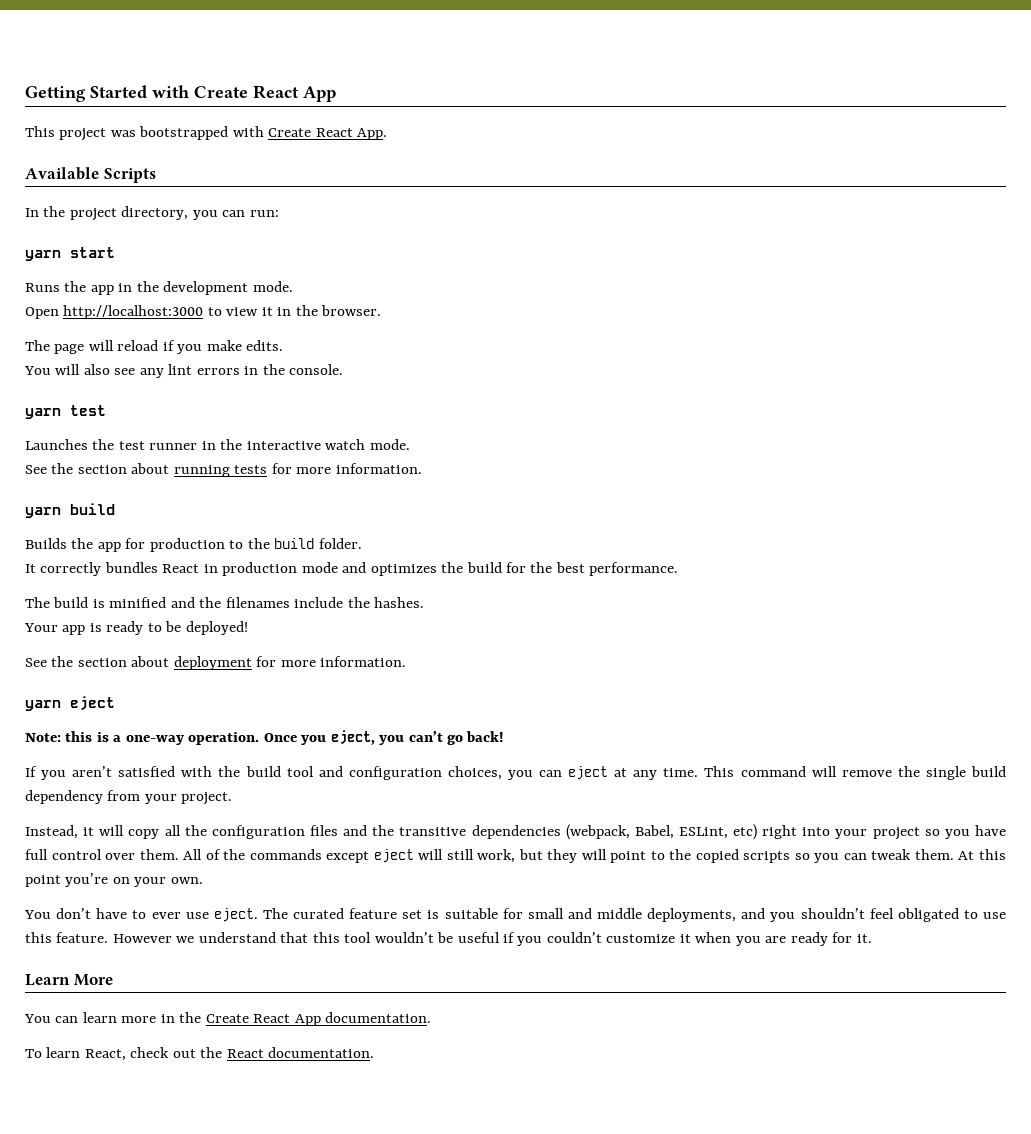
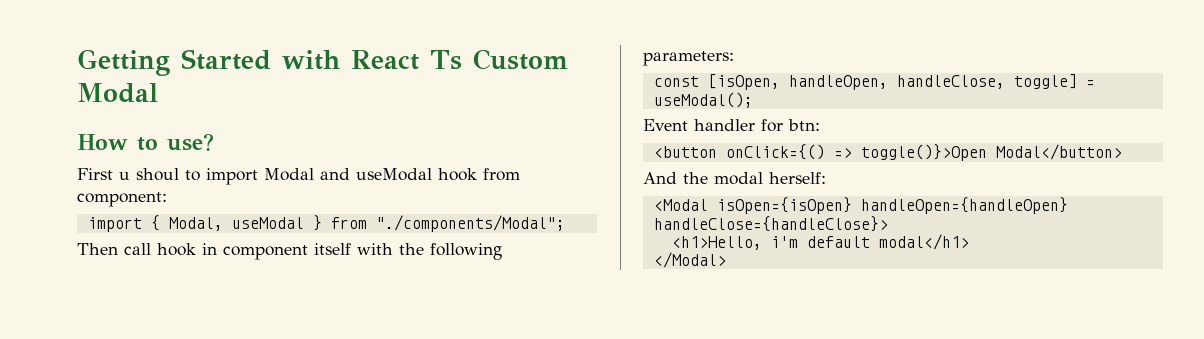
- Getting Started with Create React App
- This project was bootstrapped with Create React App.
- Available Scripts
- In the project directory, you can run:
- yarn start
- Runs the app in the development mode.
- Open http://localhost:3000 to view it in the browser.
- The page will reload if you make edits.
- You will also see any lint errors in the console.
- yarn test
- Launches the test runner in the interactive watch mode.
- See the section about running tests for more information.
- yarn build
- Builds the app for production to the build folder.
- It correctly bundles React in production mode and optimizes the build for the best performance.
- The build is minified and the filenames include the hashes.
- Your app is ready to be deployed!
- See the section about deployment for more information.
- yarn eject
- Note: this is a one-way operation. Once you eject, you can’t go back!
- If you aren’t satisfied with the build tool and configuration choices, you can eject at any time. This command will remove the single build dependency from your project.
- Instead, it will copy all the configuration files and the transitive dependencies (webpack, Babel, ESLint, etc) right into your project so you have full control over them. All of the commands except eject will still work, but they will point to the copied scripts so you can tweak them. At this point you’re on your own.
- You don’t have to ever use eject. The curated feature set is suitable for small and middle deployments, and you shouldn’t feel obligated to use this feature. However we understand that this tool wouldn’t be useful if you couldn’t customize it when you are ready for it.
- Learn More
- You can learn more in the Create React App documentation.
- To learn React, check out the React documentation.
+ Getting Started with React Ts Custom Modal
+ How to use?
+ First u shoul to import Modal and useModal hook from component:
+ import { Modal, useModal } from "./components/Modal";
+ Then call hook in component itself with the following parameters:
+ const [isOpen, handleOpen, handleClose, toggle] = useModal();
+ Event handler for btn:
+ <button onClick={() => toggle()}>Open Modal</button>
+ And the modal herself:
+ <Modal isOpen={isOpen} handleOpen={handleOpen} handleClose={handleClose}>
+ <h1>Hello, i'm default modal</h1>
+ </Modal>

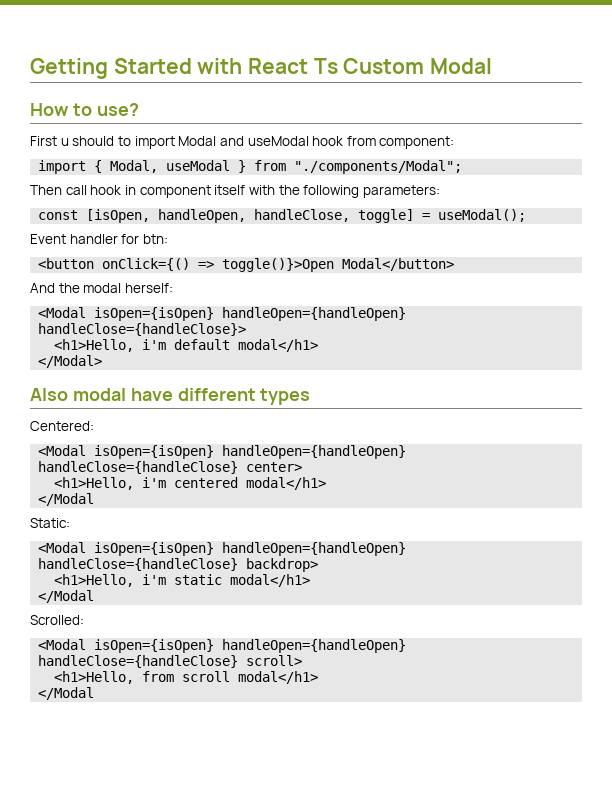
- First u shoul to import Modal and useModal hook from component:
+ First u should to import Modal and useModal hook from component:
+ Also modal have different types
+ Centered:
+ <Modal isOpen={isOpen} handleOpen={handleOpen} handleClose={handleClose} center>
+ <h1>Hello, i'm centered modal</h1>
+ </Modal
+ Static:
+ <Modal isOpen={isOpen} handleOpen={handleOpen} handleClose={handleClose} backdrop>
+ <h1>Hello, i'm static modal</h1>
+ </Modal
+ Scrolled:
+ <Modal isOpen={isOpen} handleOpen={handleOpen} handleClose={handleClose} scroll>
+ <h1>Hello, from scroll modal</h1>
+ </Modal

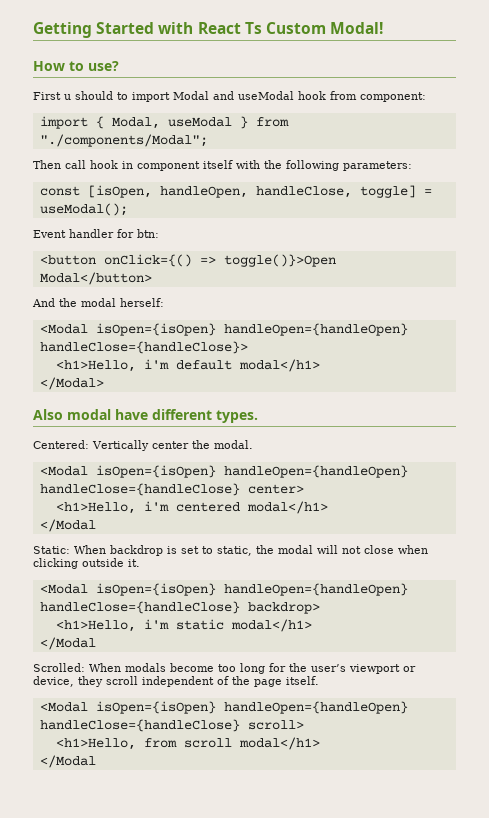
- Getting Started with React Ts Custom Modal
+ Getting Started with React Ts Custom Modal!
- Also modal have different types
+ Also modal have different types.
- Centered:
+ Centered: Vertically center the modal.
- Static:
+ Static: When backdrop is set to static, the modal will not close when clicking outside it.
- Scrolled:
+ Scrolled: When modals become too long for the user’s viewport or device, they scroll independent of the page itself.

